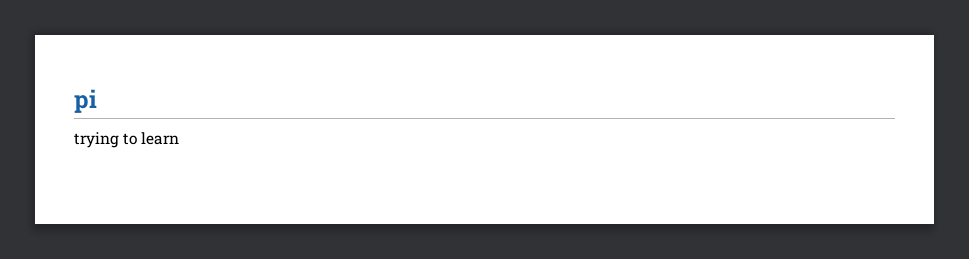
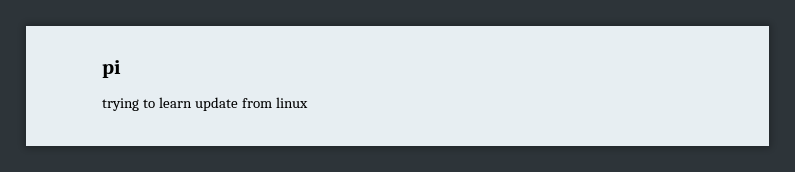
- trying to learn
+ trying to learn update from linux

